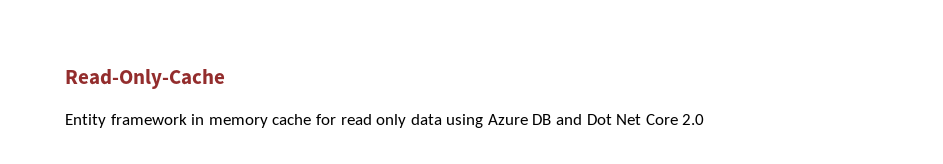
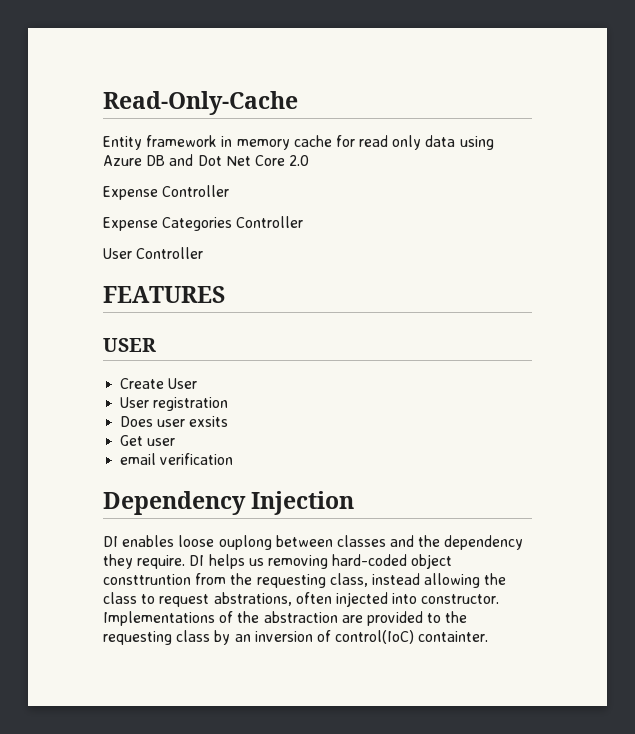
+ Expense Controller
+ Expense Categories Controller
+ User Controller
+ FEATURES
+ USER
+ Create User
+ User registration
+ Does user exsits
+ Get user
+ email verification
+ Dependency Injection
+ DI enables loose ouplong between classes and the dependency they require. DI helps us removing hard-coded object consttruntion from the requesting class, instead allowing the class to request abstrations, often injected into constructor. Implementations of the abstraction are provided to the requesting class by an inversion of control(IoC) containter.

